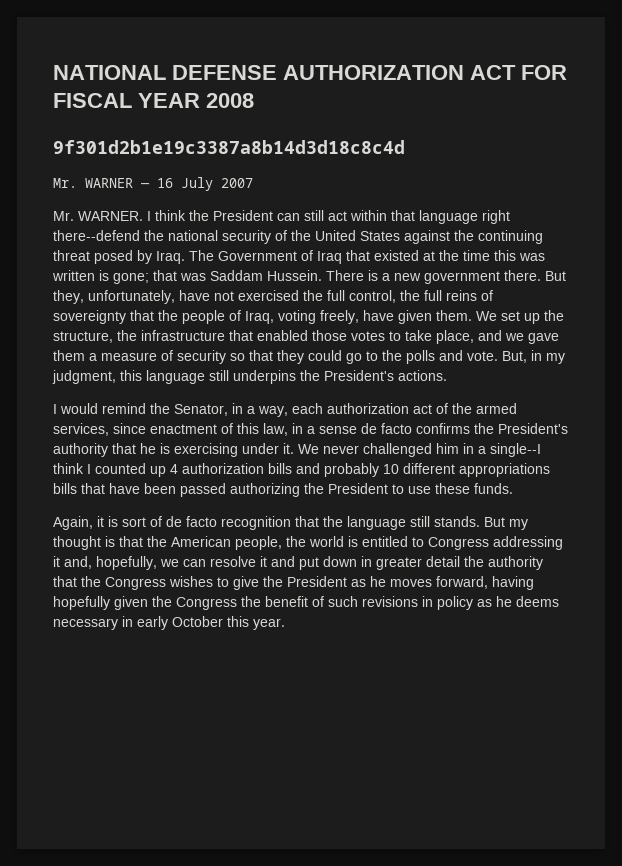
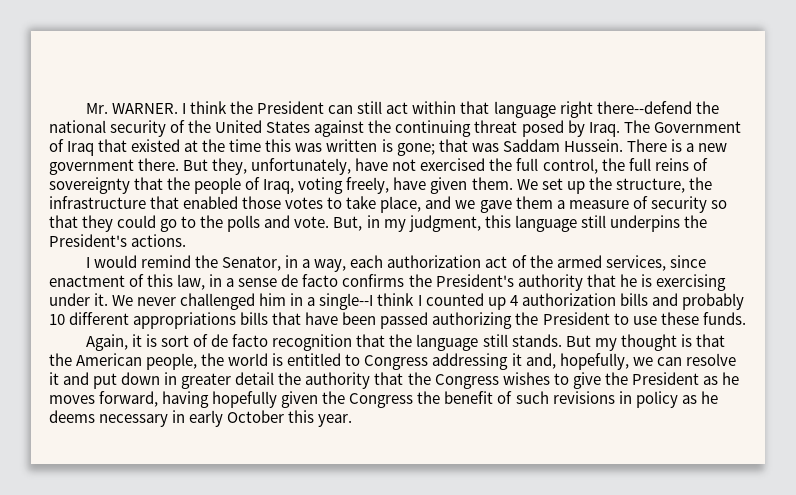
- NATIONAL DEFENSE AUTHORIZATION ACT FOR FISCAL YEAR 2008
- 9f301d2b1e19c3387a8b14d3d18c8c4d
- Mr. WARNER — 16 July 2007

